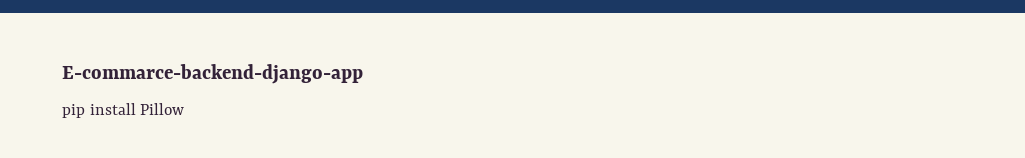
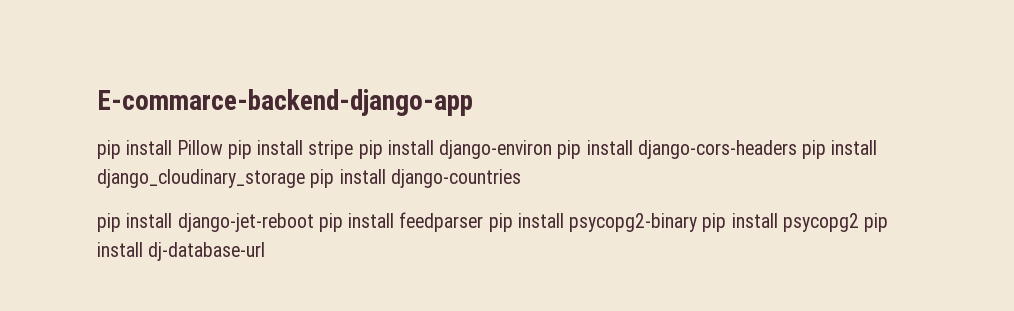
- pip install Pillow
+ pip install Pillow pip install stripe pip install django-environ pip install django-cors-headers pip install django_cloudinary_storage pip install django-countries
+ pip install django-jet-reboot pip install feedparser pip install psycopg2-binary pip install psycopg2 pip install dj-database-url

